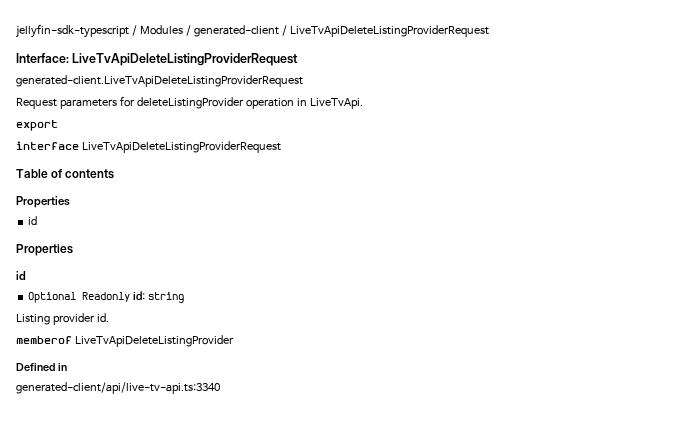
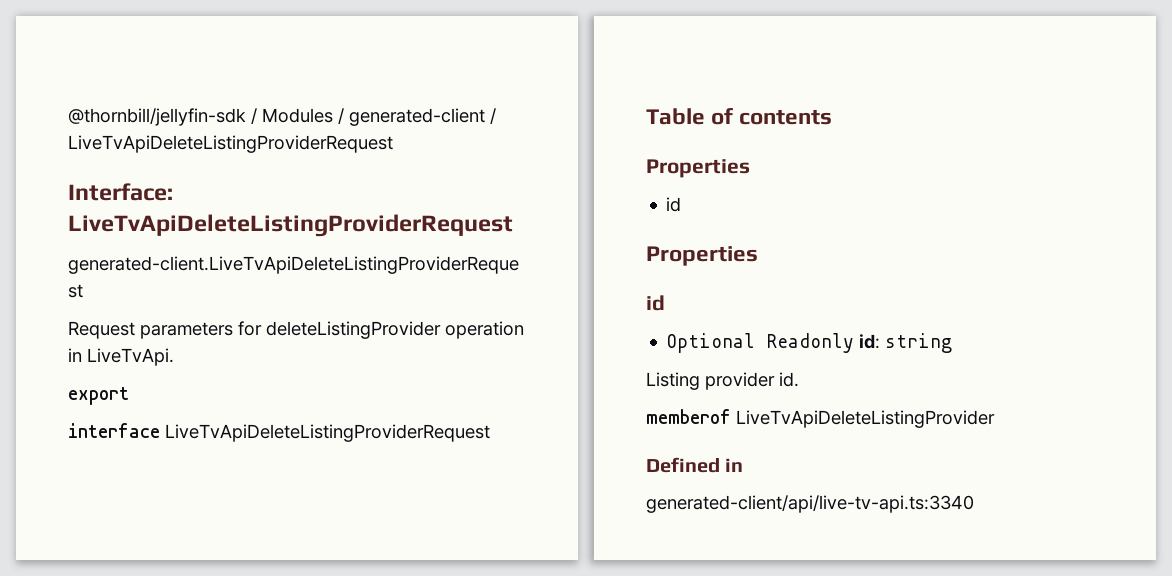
- jellyfin-sdk-typescript / Modules / generated-client / LiveTvApiDeleteListingProviderRequest
+ @thornbill/jellyfin-sdk / Modules / generated-client / LiveTvApiDeleteListingProviderRequest

